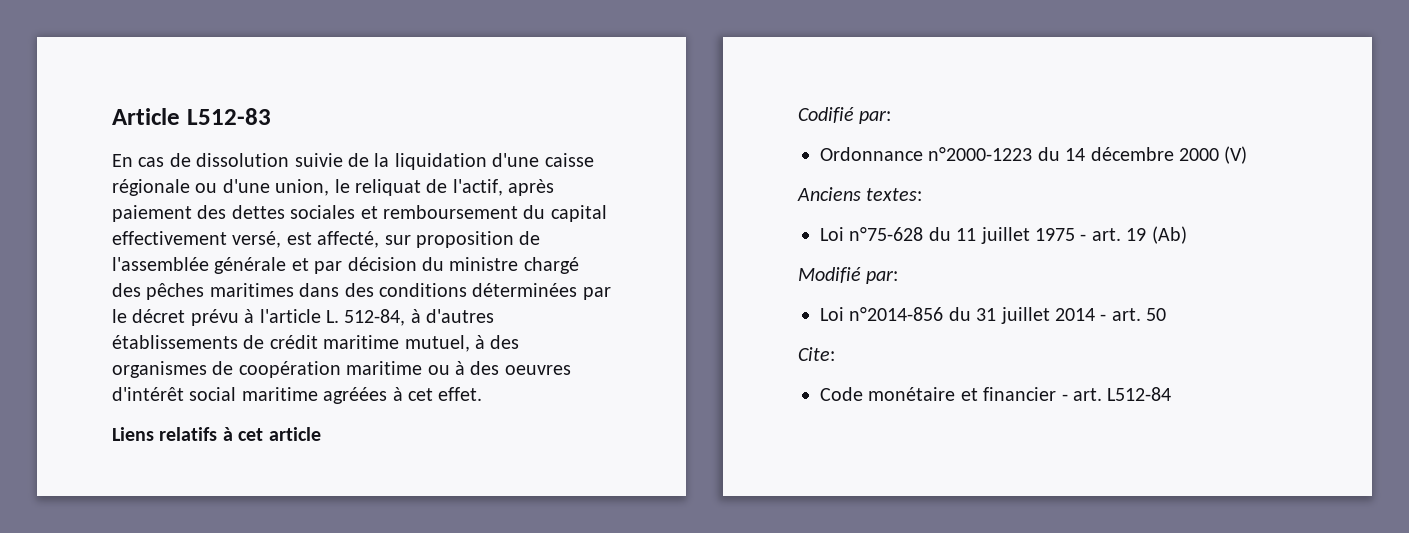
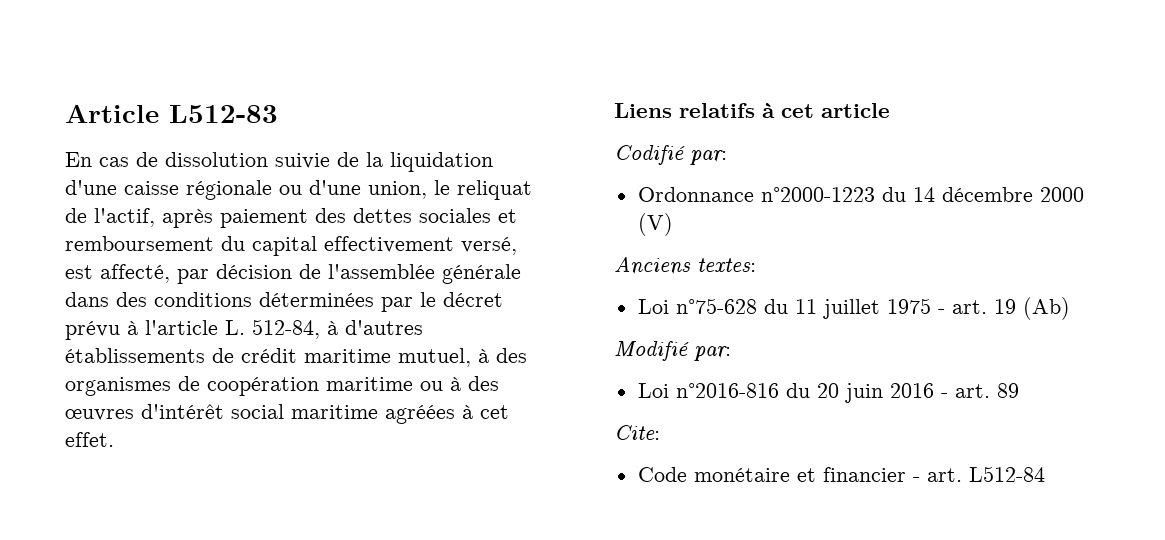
- En cas de dissolution suivie de la liquidation d'une caisse régionale ou d'une union, le reliquat de l'actif, après paiement des dettes sociales et remboursement du capital effectivement versé, est affecté, sur proposition de l'assemblée générale et par décision du ministre chargé des pêches maritimes dans des conditions déterminées par le décret prévu à l'article L. 512-84, à d'autres établissements de crédit maritime mutuel, à des organismes de coopération maritime ou à des oeuvres d'intérêt social maritime agréées à cet effet.
+ En cas de dissolution suivie de la liquidation d'une caisse régionale ou d'une union, le reliquat de l'actif, après paiement des dettes sociales et remboursement du capital effectivement versé, est affecté, par décision de l'assemblée générale dans des conditions déterminées par le décret prévu à l'article L. 512-84, à d'autres établissements de crédit maritime mutuel, à des organismes de coopération maritime ou à des œuvres d'intérêt social maritime agréées à cet effet.
- Loi n°2014-856 du 31 juillet 2014 - art. 50
+ Loi n°2016-816 du 20 juin 2016 - art. 89

